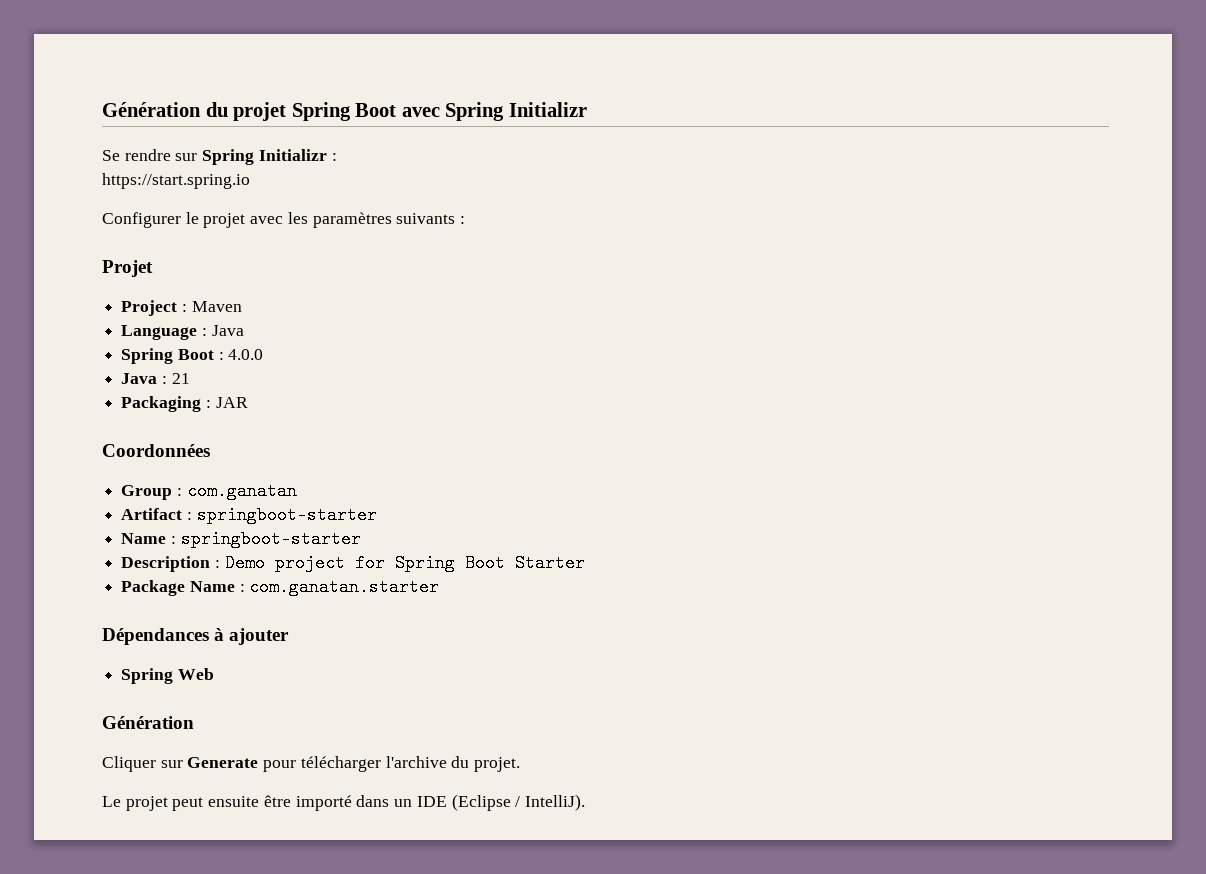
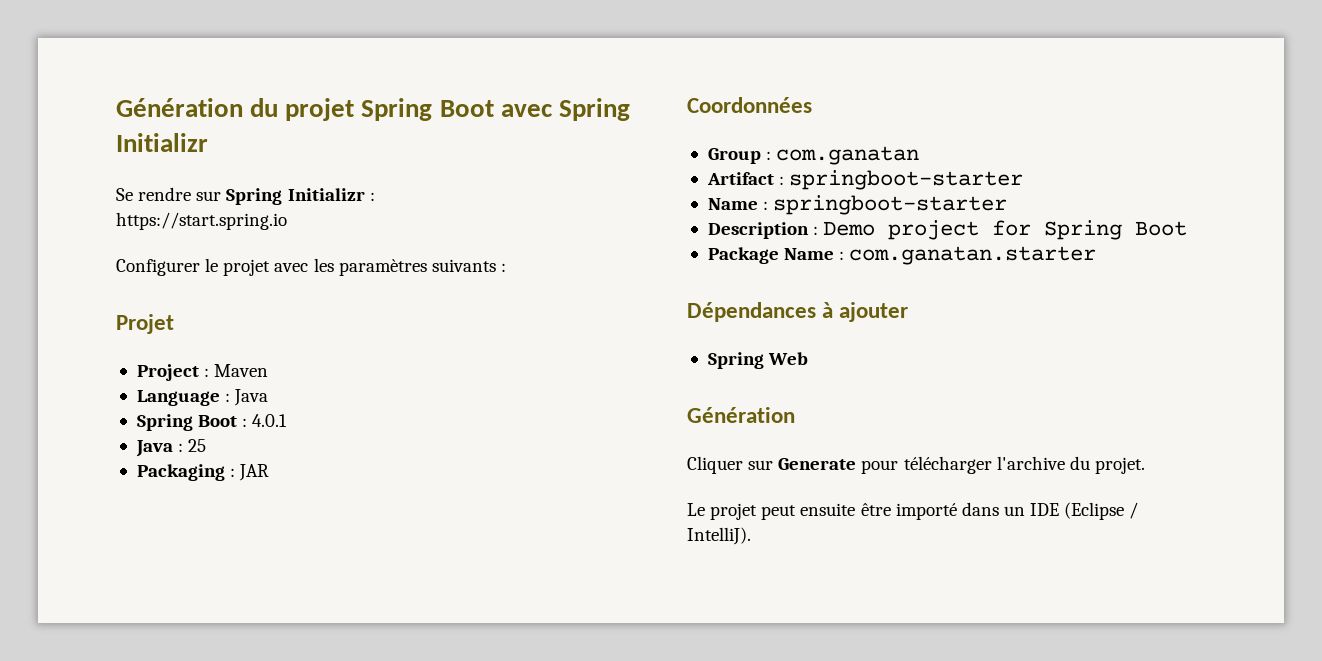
- Spring Boot : 4.0.0
+ Spring Boot : 4.0.1
- Java : 21
+ Java : 25
- Description : Demo project for Spring Boot Starter
+ Description : Demo project for Spring Boot

